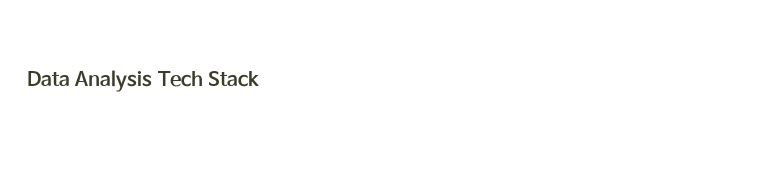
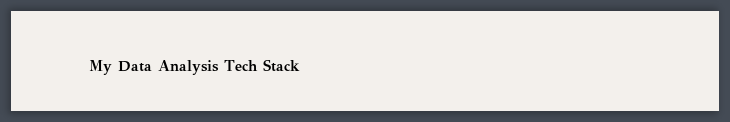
- Data Analysis Tech Stack
+ My Data Analysis Tech Stack

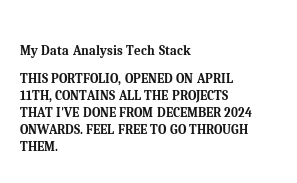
+ THIS PORTFOLIO, OPENED ON APRIL 11TH, CONTAINS ALL THE PROJECTS THAT I'VE DONE FROM DECEMBER 2024 ONWARDS. FEEL FREE TO GO THROUGH THEM.

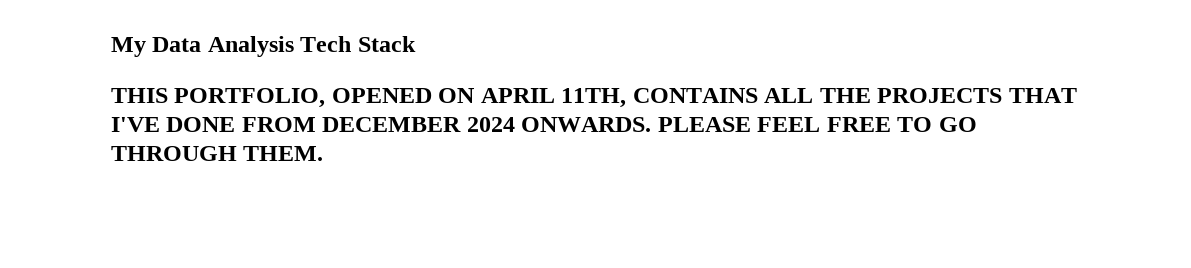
- FEEL FREE TO GO THROUGH THEM.
+ PLEASE FEEL FREE TO GO THROUGH THEM.

